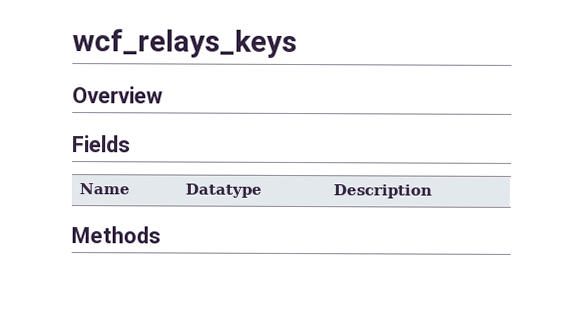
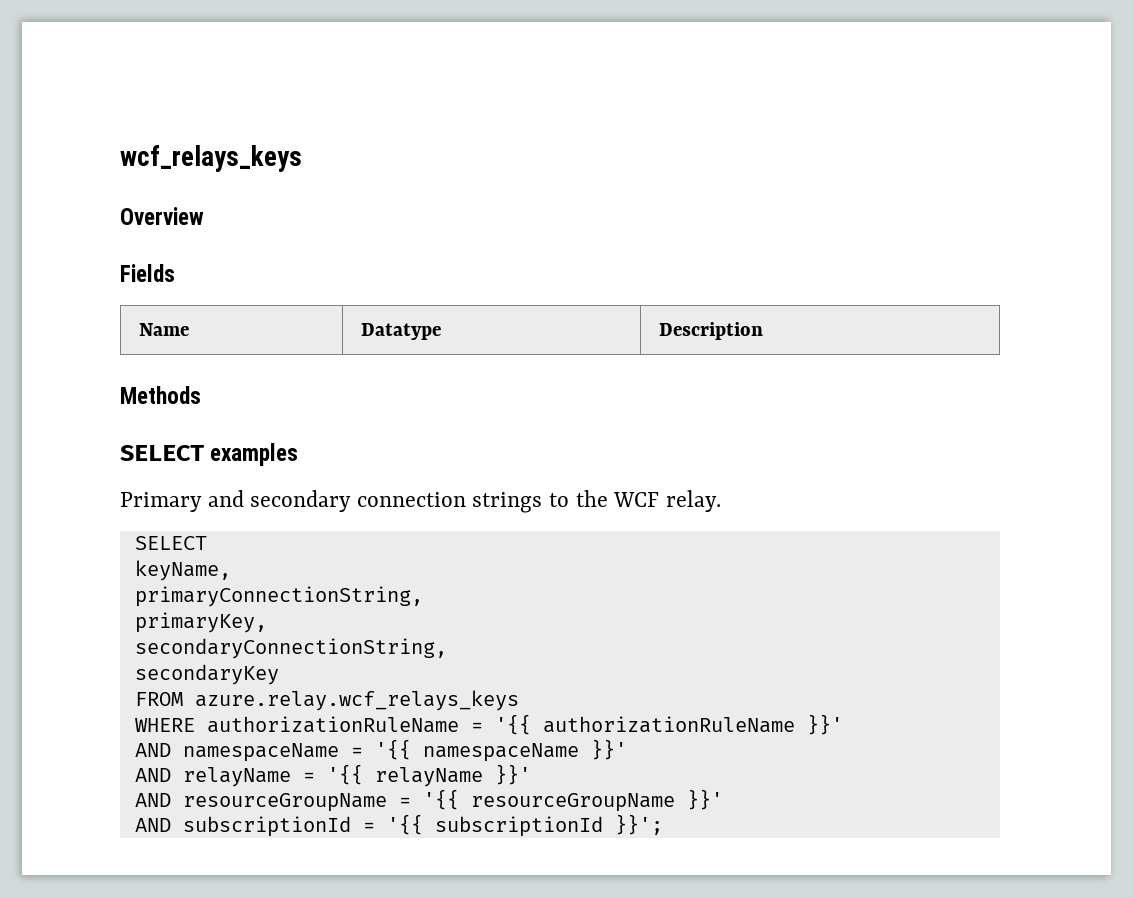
+ SELECT examples
+ Primary and secondary connection strings to the WCF relay.
+ SELECT
+ keyName,
+ primaryConnectionString,
+ primaryKey,
+ secondaryConnectionString,
+ secondaryKey
+ FROM azure.relay.wcf_relays_keys
+ WHERE authorizationRuleName = '{{ authorizationRuleName }}'
+ AND namespaceName = '{{ namespaceName }}'
+ AND relayName = '{{ relayName }}'
+ AND resourceGroupName = '{{ resourceGroupName }}'
+ AND subscriptionId = '{{ subscriptionId }}';

